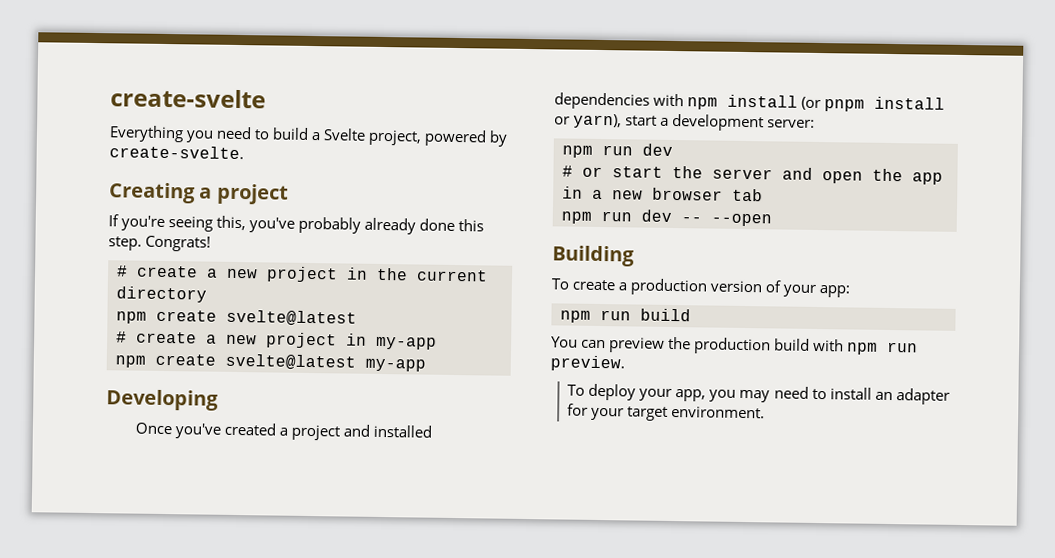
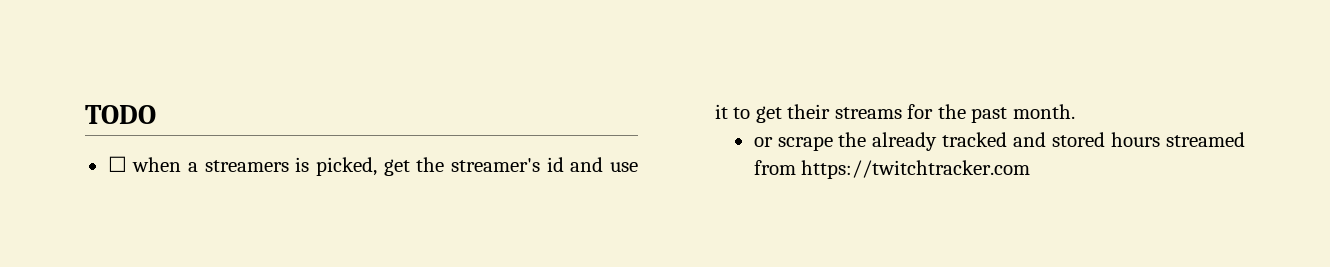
- create-svelte
- Everything you need to build a Svelte project, powered by create-svelte.
- Creating a project
- If you're seeing this, you've probably already done this step. Congrats!
- # create a new project in the current directory
- npm create svelte@latest
- # create a new project in my-app
- npm create svelte@latest my-app
- Developing
- Once you've created a project and installed dependencies with npm install (or pnpm install or yarn), start a development server:
- npm run dev
- # or start the server and open the app in a new browser tab
- npm run dev -- --open
- Building
- To create a production version of your app:
- npm run build
- You can preview the production build with npm run preview.
- To deploy your app, you may need to install an adapter for your target environment.
+ TODO
+ ☐ when a streamers is picked, get the streamer's id and use it to get their streams for the past month.
+ or scrape the already tracked and stored hours streamed from https://twitchtracker.com

